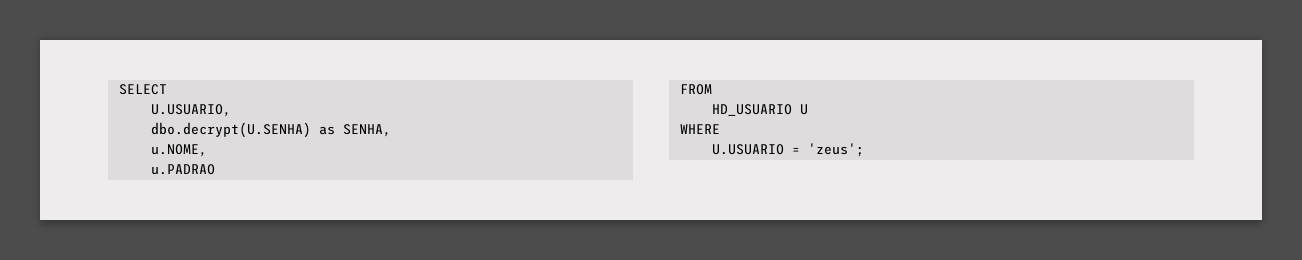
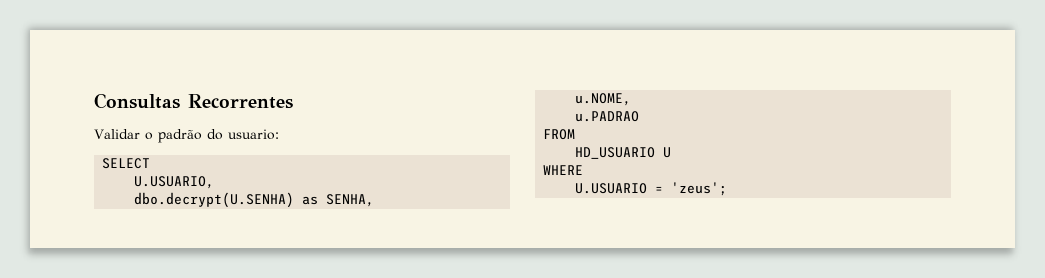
+ Consultas Recorrentes
+ Validar o padrão do usuario:

